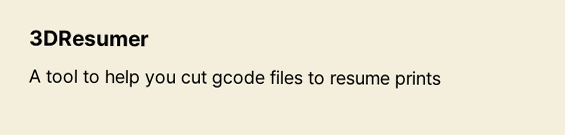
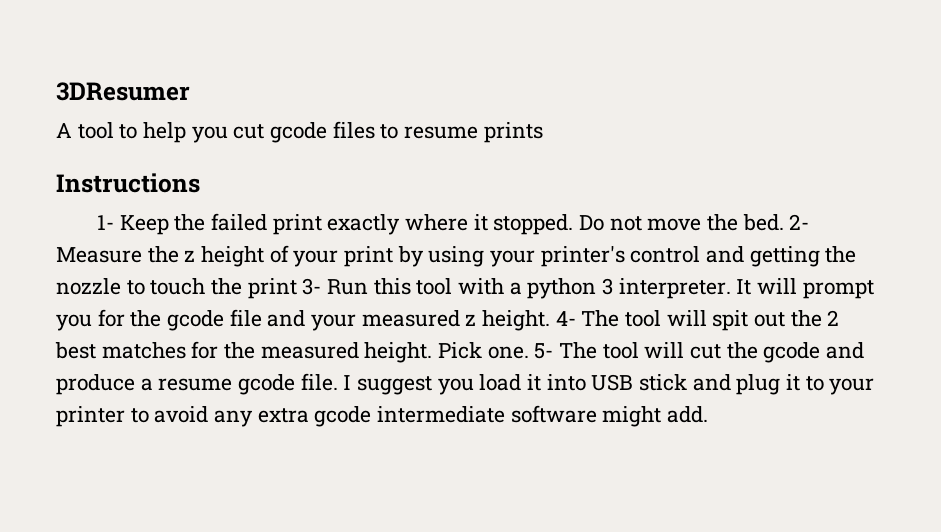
+ Instructions
+ 1- Keep the failed print exactly where it stopped. Do not move the bed. 2- Measure the z height of your print by using your printer's control and getting the nozzle to touch the print 3- Run this tool with a python 3 interpreter. It will prompt you for the gcode file and your measured z height. 4- The tool will spit out the 2 best matches for the measured height. Pick one. 5- The tool will cut the gcode and produce a resume gcode file. I suggest you load it into USB stick and plug it to your printer to avoid any extra gcode intermediate software might add.

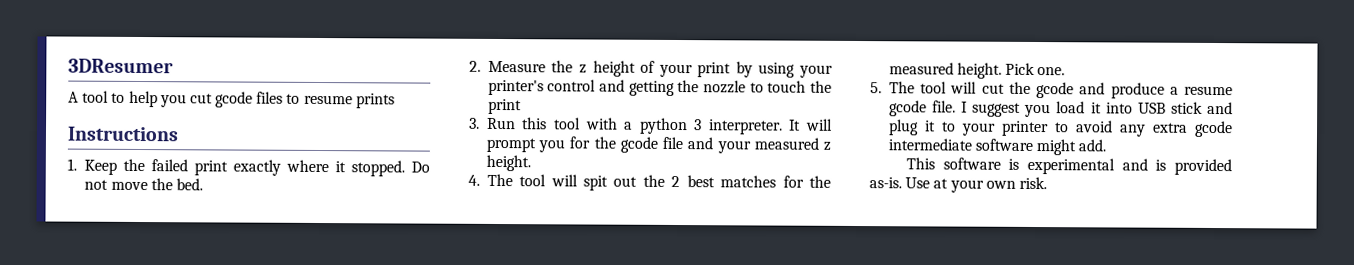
- 1- Keep the failed print exactly where it stopped.
+ 1. Keep the failed print exactly where it stopped.
- Do not move the bed. 2- Measure the z height of your print by using your printer's control and getting the nozzle to touch the print 3- Run this tool with a python 3 interpreter.
+ Do not move the bed.
+ 2. Measure the z height of your print by using your printer's control and getting the nozzle to touch the print
+ 3. Run this tool with a python 3 interpreter.
- It will prompt you for the gcode file and your measured z height. 4- The tool will spit out the 2 best matches for the measured height.
+ It will prompt you for the gcode file and your measured z height.
+ 4. The tool will spit out the 2 best matches for the measured height.
- Pick one. 5- The tool will cut the gcode and produce a resume gcode file.
+ Pick one.
+ 5. The tool will cut the gcode and produce a resume gcode file.
+ This software is experimental and is provided as-is. Use at your own risk.

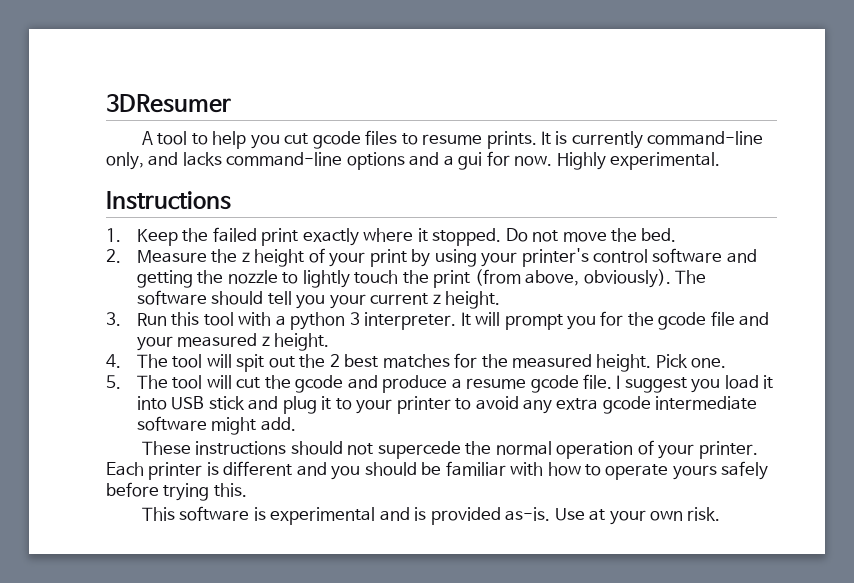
- A tool to help you cut gcode files to resume prints
+ A tool to help you cut gcode files to resume prints. It is currently command-line only, and lacks command-line options and a gui for now. Highly experimental.
- 2. Measure the z height of your print by using your printer's control and getting the nozzle to touch the print
+ 2. Measure the z height of your print by using your printer's control software and getting the nozzle to lightly touch the print (from above, obviously). The software should tell you your current z height.
+ These instructions should not supercede the normal operation of your printer. Each printer is different and you should be familiar with how to operate yours safely before trying this.

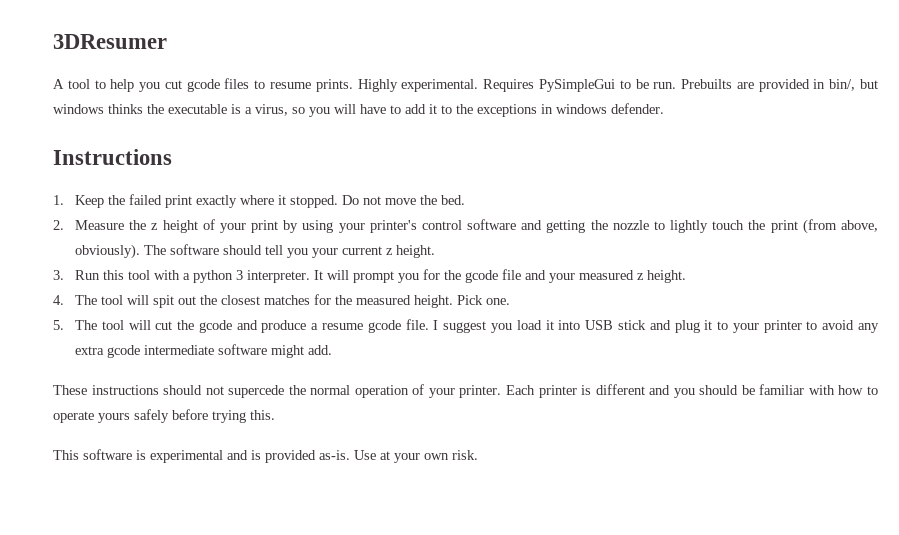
- It is currently command-line only, and lacks command-line options and a gui for now. Highly experimental.
+ Highly experimental. Requires PySimpleGui to be run. Prebuilts are provided in bin/, but windows thinks the executable is a virus, so you will have to add it to the exceptions in windows defender.
- 4. The tool will spit out the 2 best matches for the measured height.
+ 4. The tool will spit out the closest matches for the measured height.

